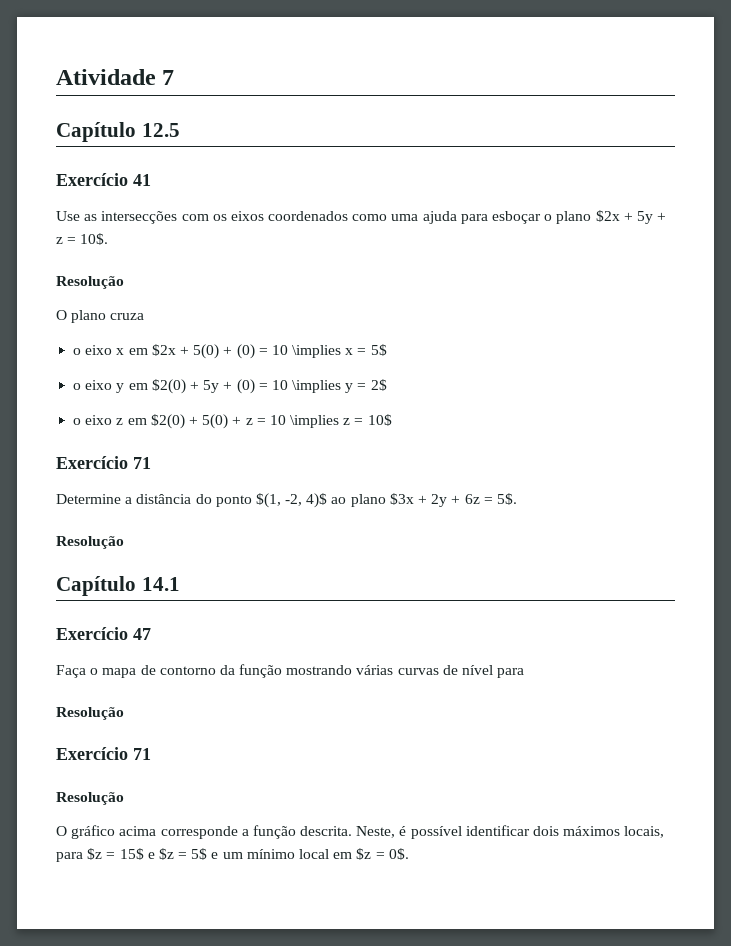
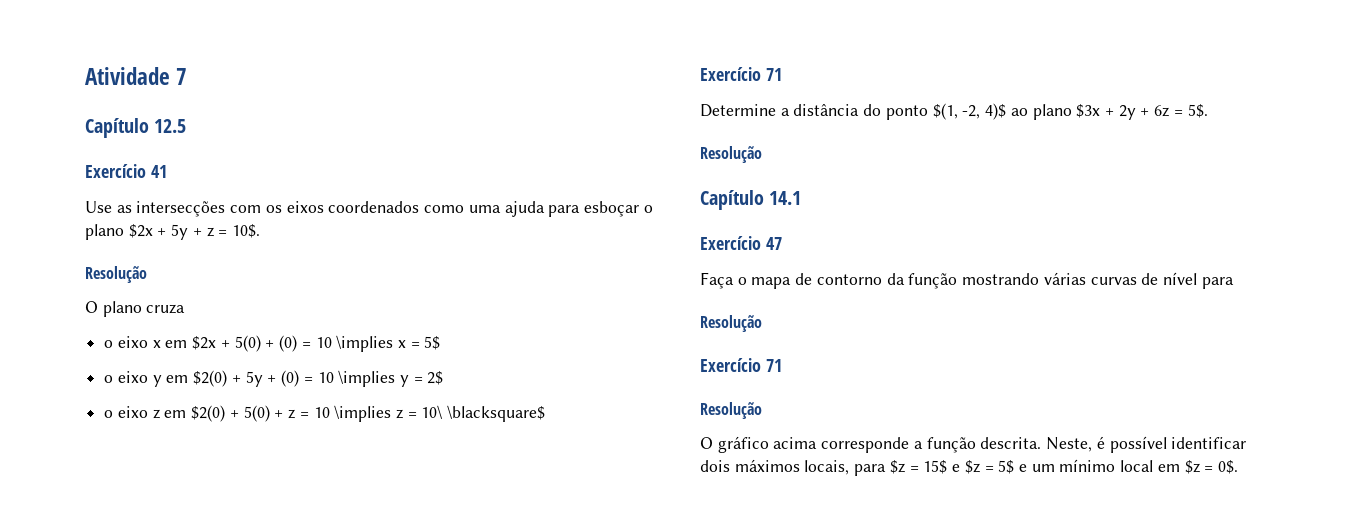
- o eixo z em $2(0) + 5(0) + z = 10 \implies z = 10$
+ o eixo z em $2(0) + 5(0) + z = 10 \implies z = 10\ \blacksquare$

